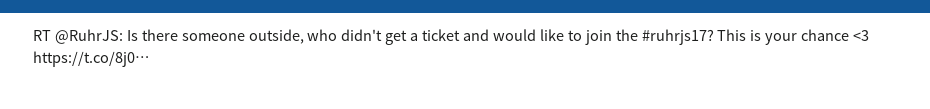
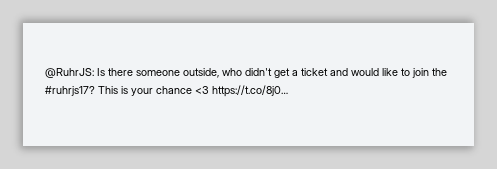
- RT @RuhrJS: Is there someone outside, who didn't get a ticket and would like to join the #ruhrjs17?
+ @RuhrJS: Is there someone outside, who didn't get a ticket and would like to join the #ruhrjs17?

